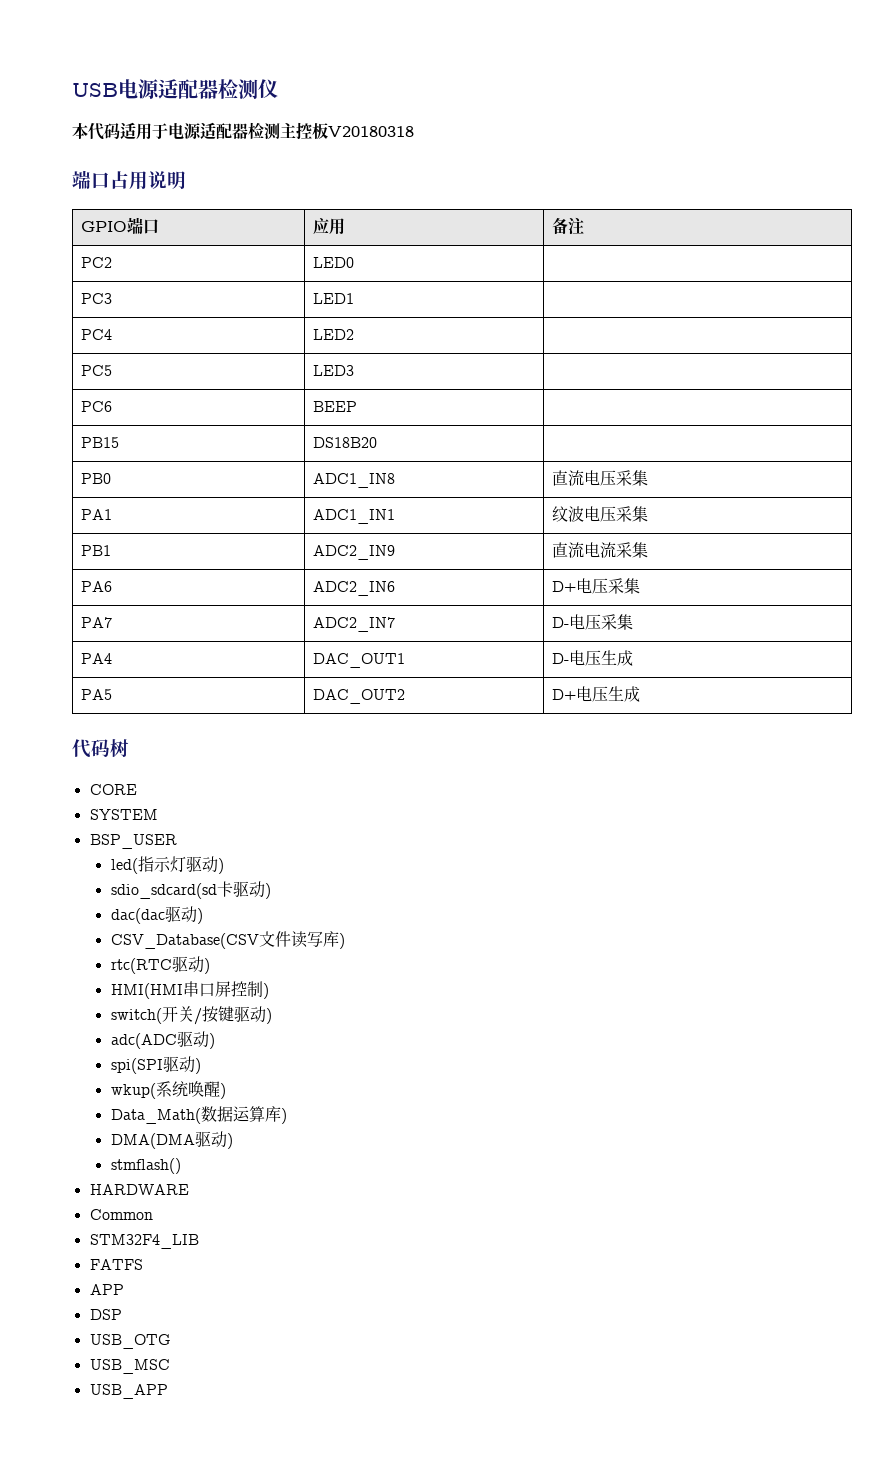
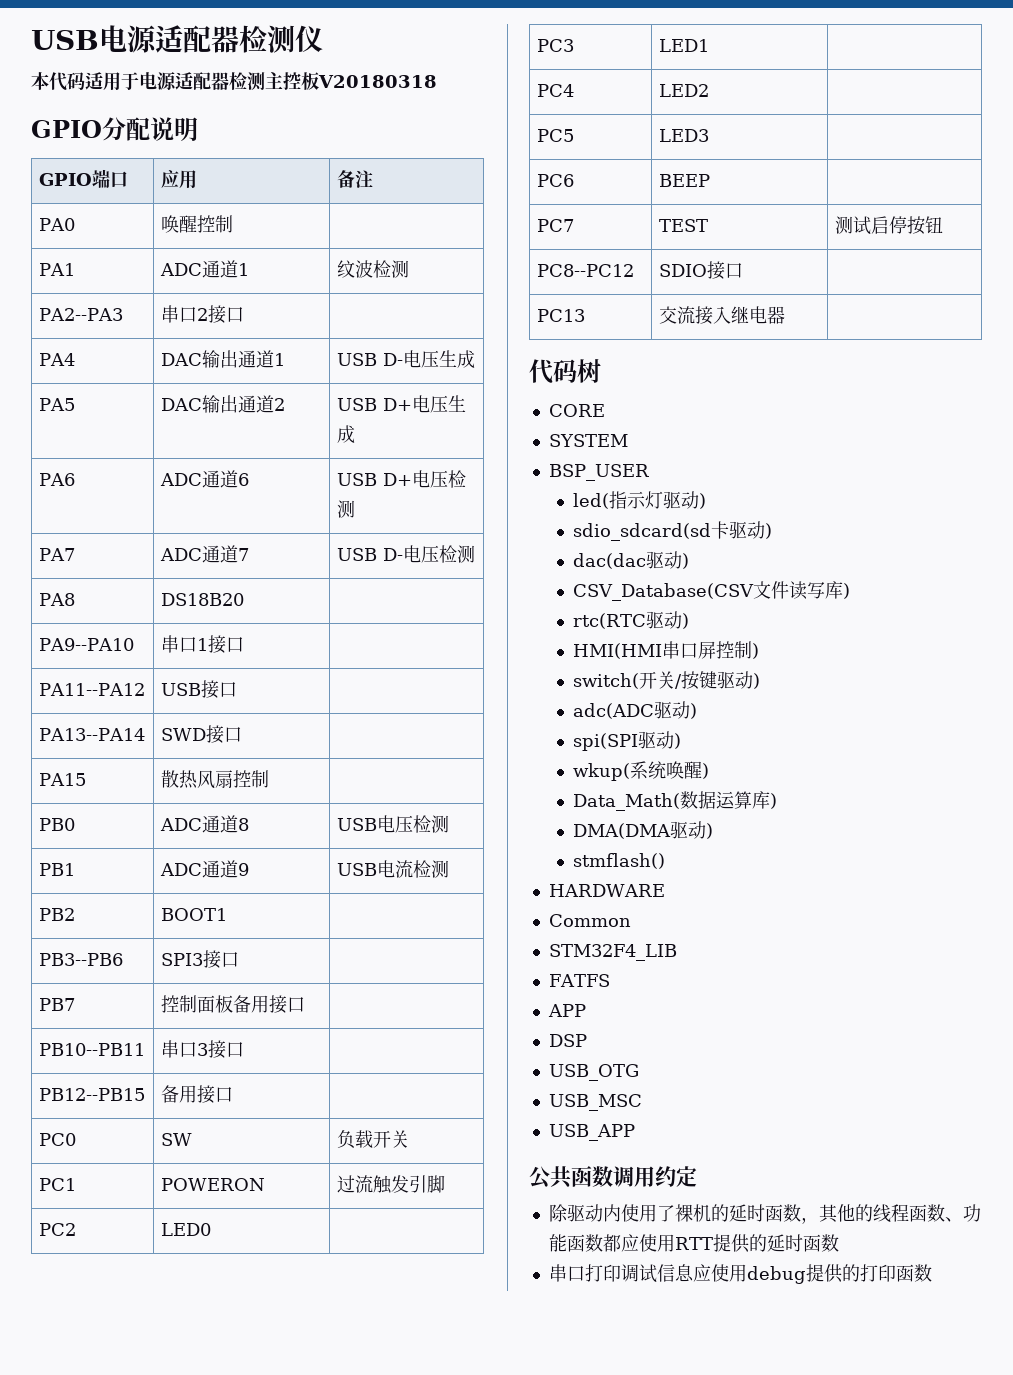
- 端口占用说明
+ GPIO分配说明
+ PA0 | 唤醒控制 |
+ PA1 | ADC通道1 | 纹波检测
+ PA2--PA3 | 串口2接口 |
+ PA4 | DAC输出通道1 | USB D-电压生成
+ PA5 | DAC输出通道2 | USB D+电压生成
+ PA6 | ADC通道6 | USB D+电压检测
+ PA7 | ADC通道7 | USB D-电压检测
+ PA8 | DS18B20 |
+ PA9--PA10 | 串口1接口 |
+ PA11--PA12 | USB接口 |
+ PA13--PA14 | SWD接口 |
+ PA15 | 散热风扇控制 |
+ PB0 | ADC通道8 | USB电压检测
+ PB1 | ADC通道9 | USB电流检测
+ PB2 | BOOT1 |
+ PB3--PB6 | SPI3接口 |
+ PB7 | 控制面板备用接口 |
+ PB10--PB11 | 串口3接口 |
+ PB12--PB15 | 备用接口 |
+ PC0 | SW | 负载开关
+ PC1 | POWERON | 过流触发引脚
- PB15 | DS18B20 |
- PB0 | ADC1_IN8 | 直流电压采集
- PA1 | ADC1_IN1 | 纹波电压采集
- PB1 | ADC2_IN9 | 直流电流采集
- PA6 | ADC2_IN6 | D+电压采集
- PA7 | ADC2_IN7 | D-电压采集
- PA4 | DAC_OUT1 | D-电压生成
- PA5 | DAC_OUT2 | D+电压生成
+ PC7 | TEST | 测试启停按钮
+ PC8--PC12 | SDIO接口 |
+ PC13 | 交流接入继电器 |
+ 公共函数调用约定
+ 除驱动内使用了裸机的延时函数，其他的线程函数、功能函数都应使用RTT提供的延时函数
+ 串口打印调试信息应使用debug提供的打印函数

